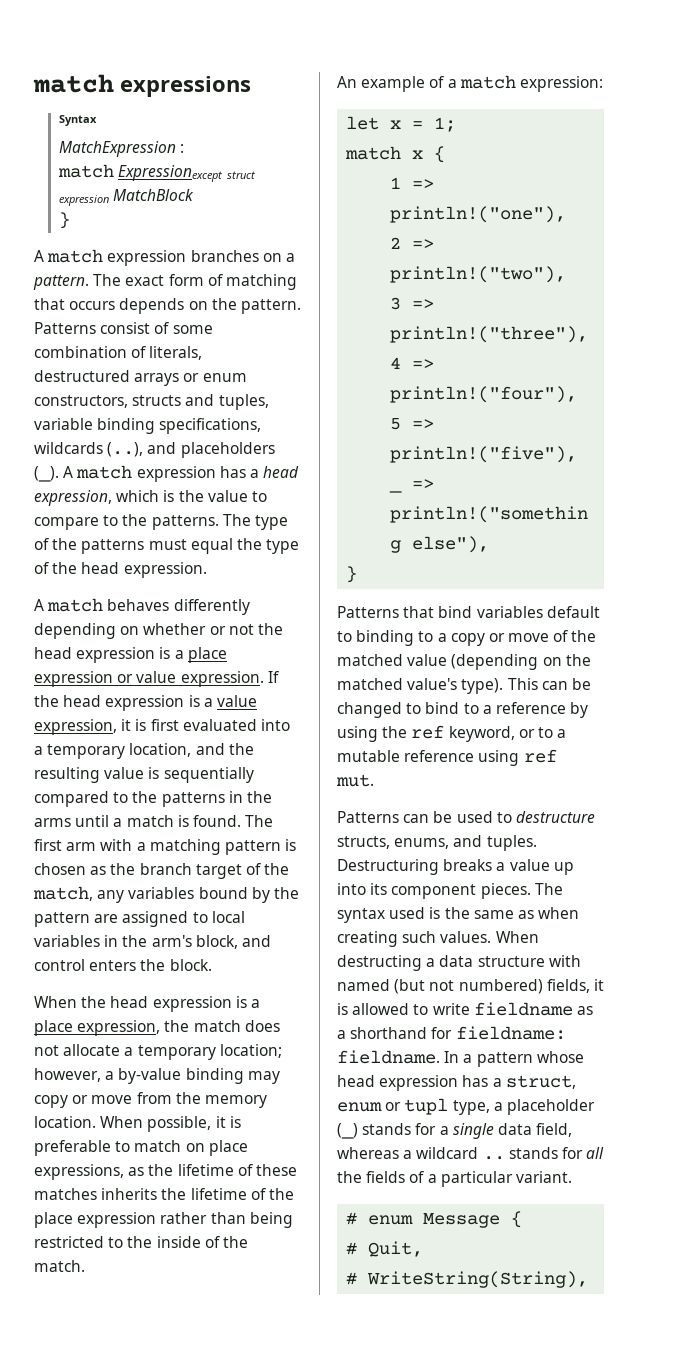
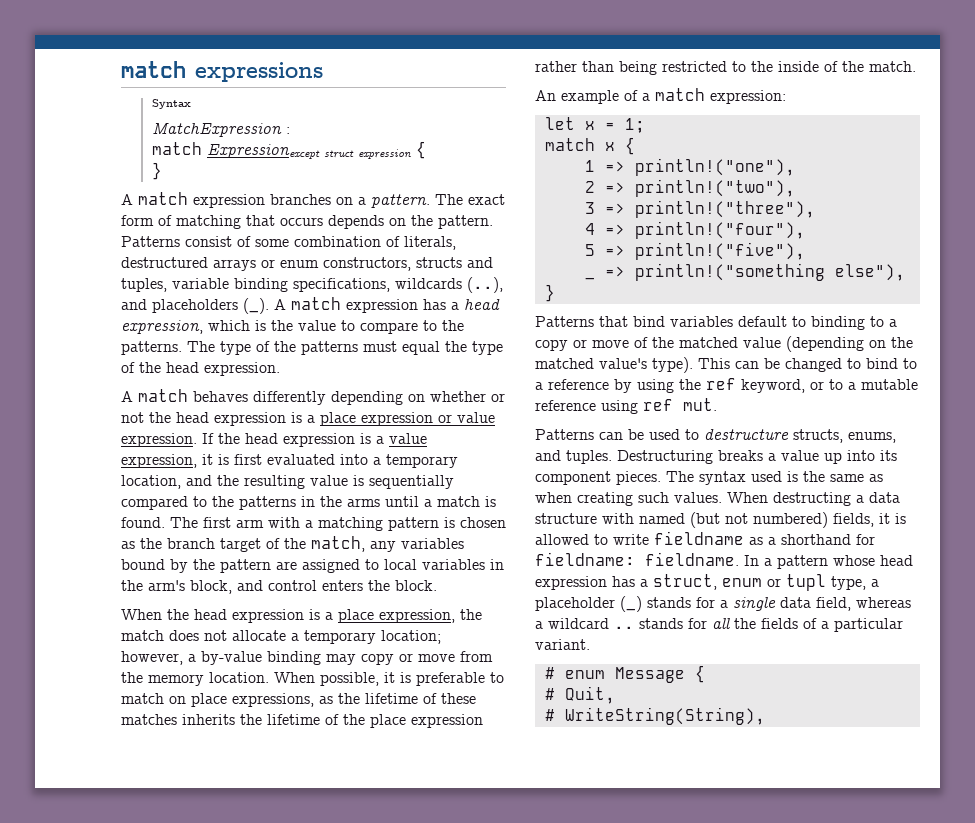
- match Expressionexcept struct expression MatchBlock
+ match Expressionexcept struct expression {

